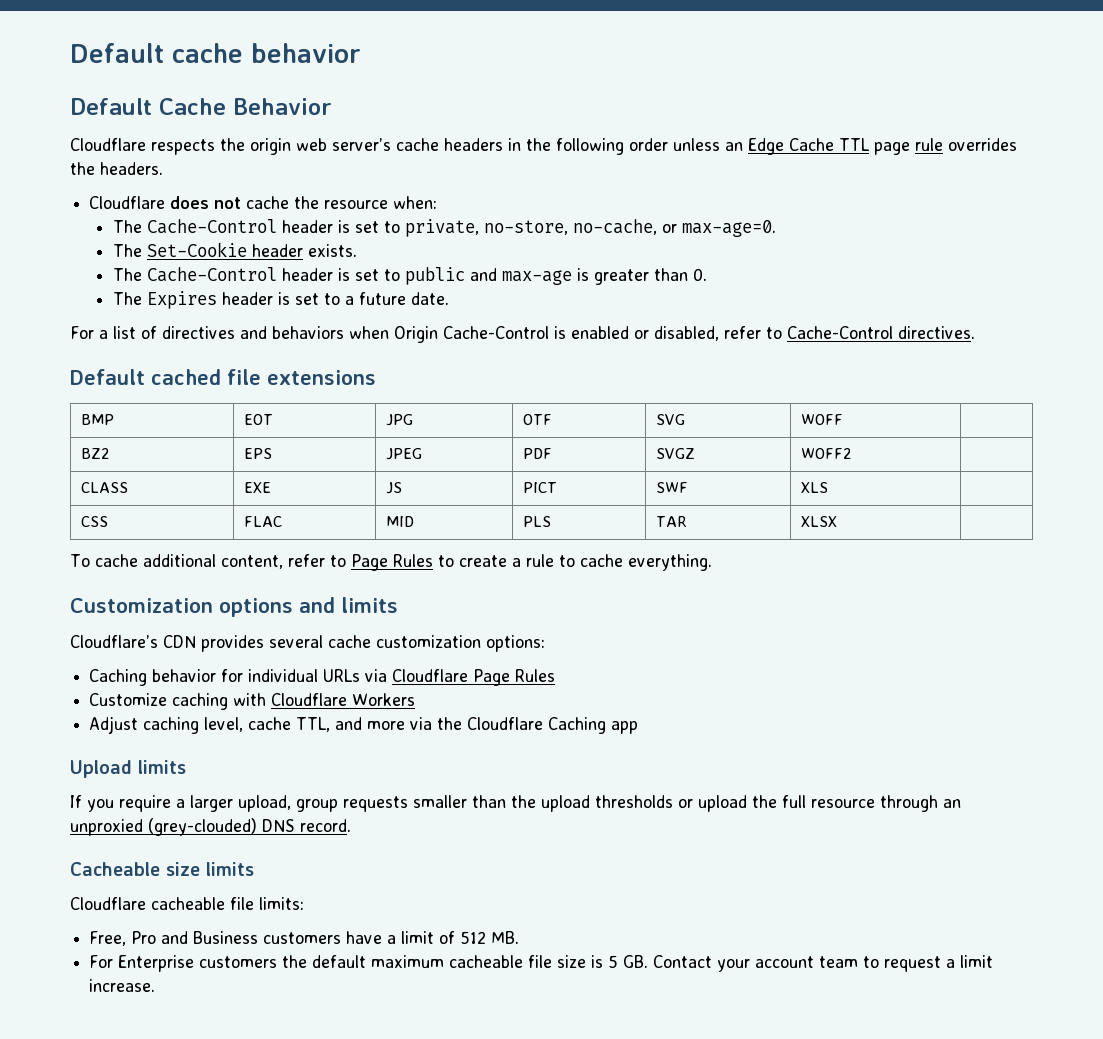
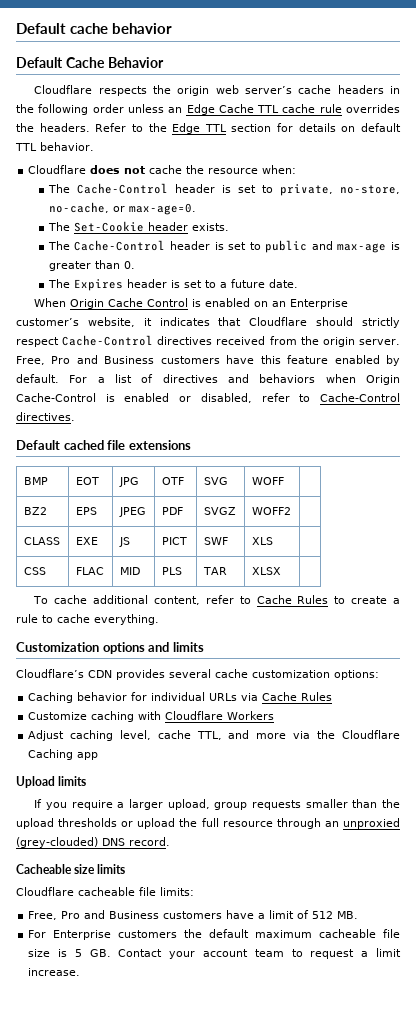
- Cloudflare respects the origin web server’s cache headers in the following order unless an Edge Cache TTL page rule overrides the headers.
+ Cloudflare respects the origin web server’s cache headers in the following order unless an Edge Cache TTL cache rule overrides the headers. Refer to the Edge TTL section for details on default TTL behavior.
+ When Origin Cache Control is enabled on an Enterprise customer’s website, it indicates that Cloudflare should strictly respect Cache-Control directives received from the origin server. Free, Pro and Business customers have this feature enabled by default.
- To cache additional content, refer to Page Rules to create a rule to cache everything.
+ To cache additional content, refer to Cache Rules to create a rule to cache everything.
- Caching behavior for individual URLs via Cloudflare Page Rules
+ Caching behavior for individual URLs via Cache Rules

